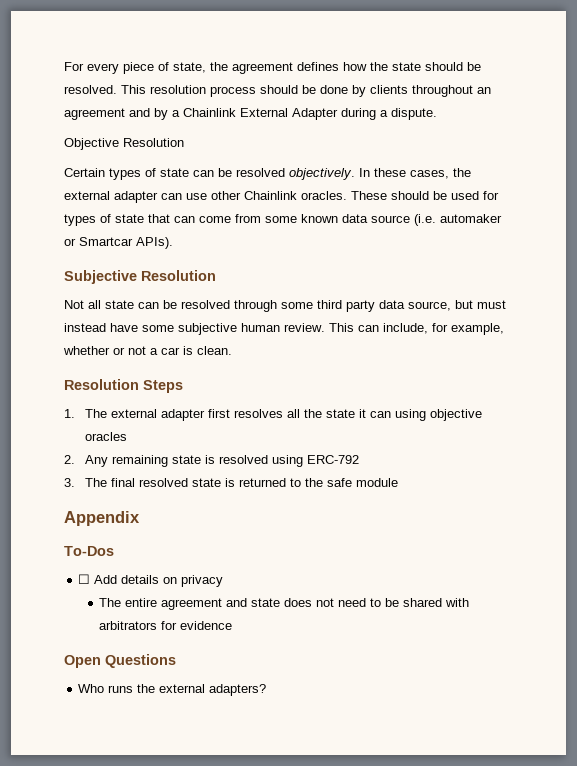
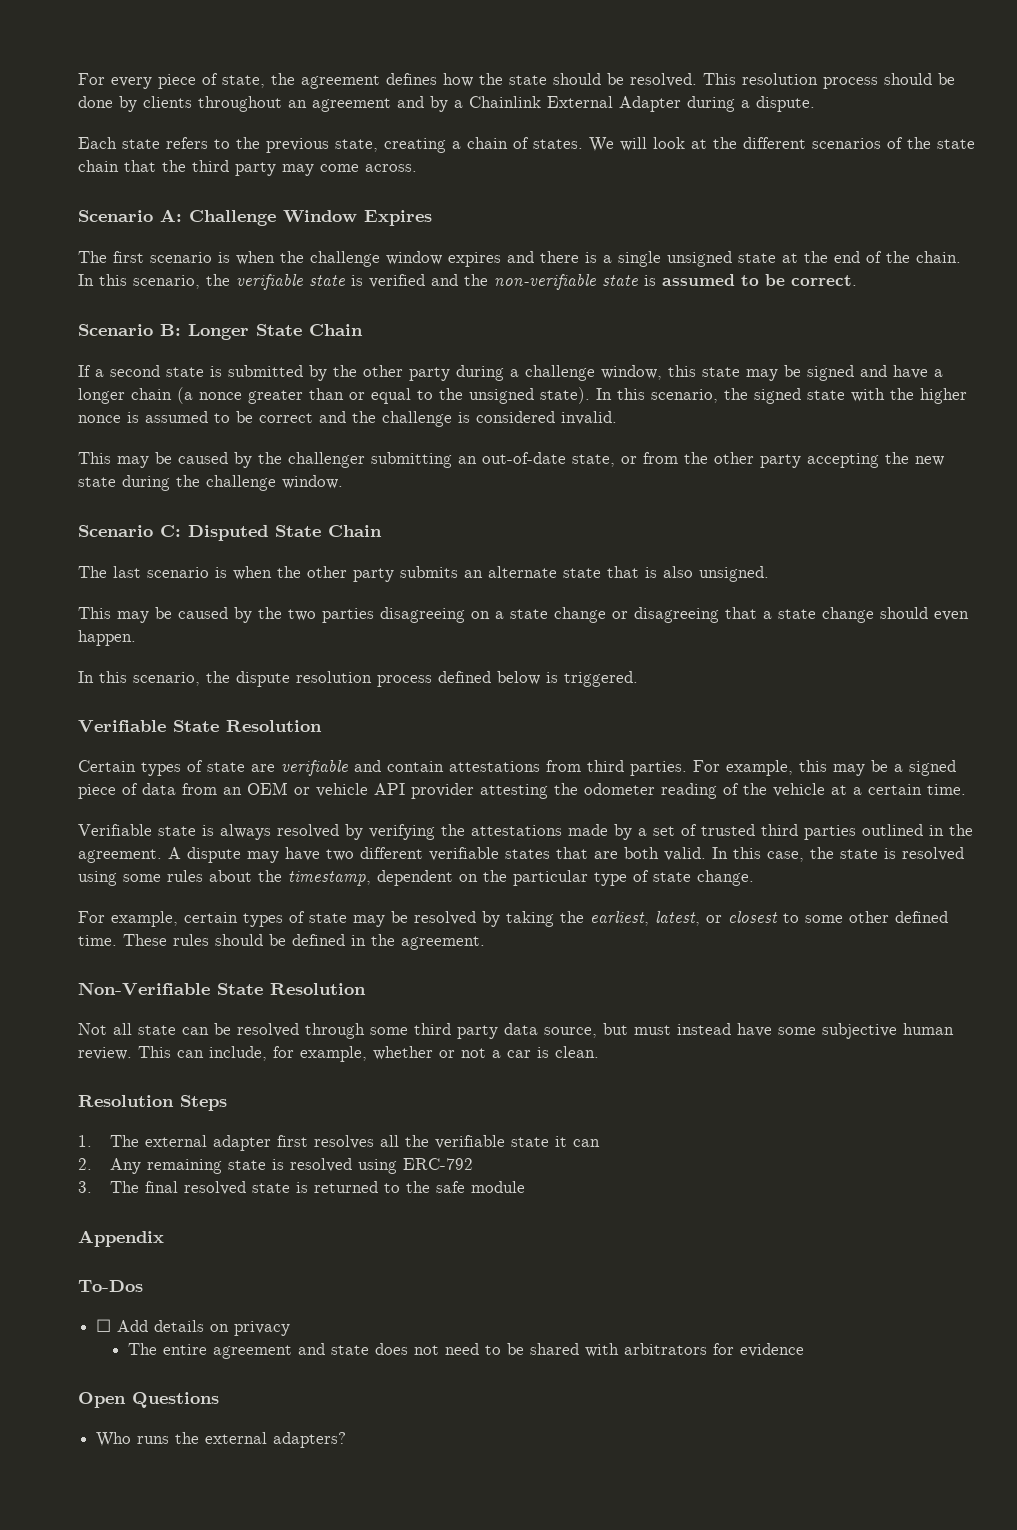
- Objective Resolution
+ Each state refers to the previous state, creating a chain of states. We will look at the different scenarios of the state chain that the third party may come across.
+ Scenario A: Challenge Window Expires
+ The first scenario is when the challenge window expires and there is a single unsigned state at the end of the chain. In this scenario, the verifiable state is verified and the non-verifiable state is assumed to be correct.
+ Scenario B: Longer State Chain
+ If a second state is submitted by the other party during a challenge window, this state may be signed and have a longer chain (a nonce greater than or equal to the unsigned state). In this scenario, the signed state with the higher nonce is assumed to be correct and the challenge is considered invalid.
+ This may be caused by the challenger submitting an out-of-date state, or from the other party accepting the new state during the challenge window.
+ Scenario C: Disputed State Chain
+ The last scenario is when the other party submits an alternate state that is also unsigned.
+ This may be caused by the two parties disagreeing on a state change or disagreeing that a state change should even happen.
+ In this scenario, the dispute resolution process defined below is triggered.
+ Verifiable State Resolution
- Certain types of state can be resolved objectively. In these cases, the external adapter can use other Chainlink oracles. These should be used for types of state that can come from some known data source (i.e. automaker or Smartcar APIs).
- Subjective Resolution
+ Certain types of state are verifiable and contain attestations from third parties. For example, this may be a signed piece of data from an OEM or vehicle API provider attesting the odometer reading of the vehicle at a certain time.
+ Verifiable state is always resolved by verifying the attestations made by a set of trusted third parties outlined in the agreement. A dispute may have two different verifiable states that are both valid. In this case, the state is resolved using some rules about the timestamp, dependent on the particular type of state change.
+ For example, certain types of state may be resolved by taking the earliest, latest, or closest to some other defined time. These rules should be defined in the agreement.
+ Non-Verifiable State Resolution
- 1. The external adapter first resolves all the state it can using objective oracles
+ 1. The external adapter first resolves all the verifiable state it can

